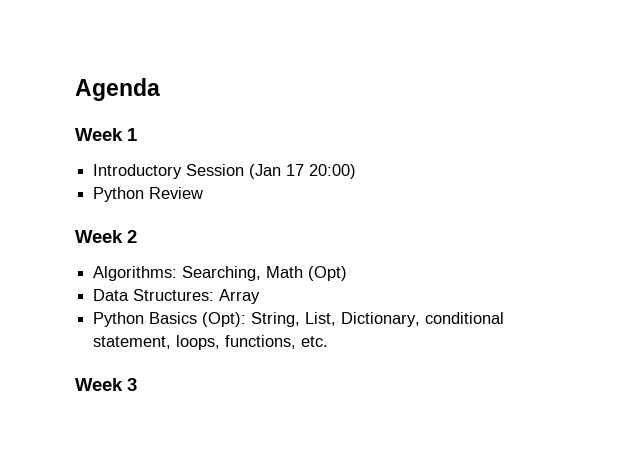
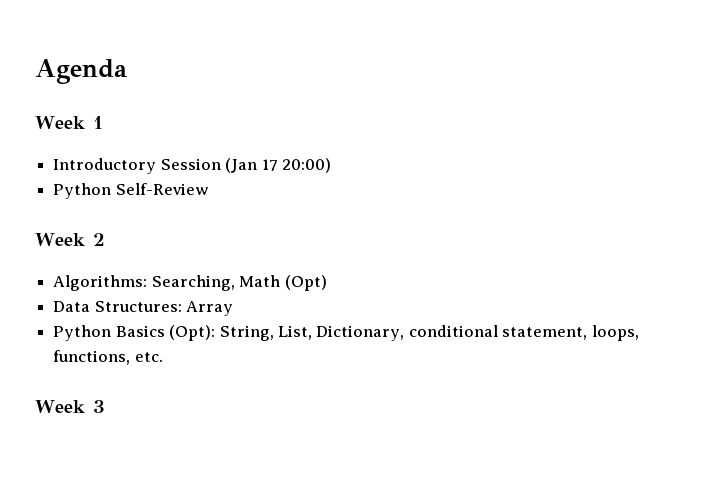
- Python Review
+ Python Self-Review

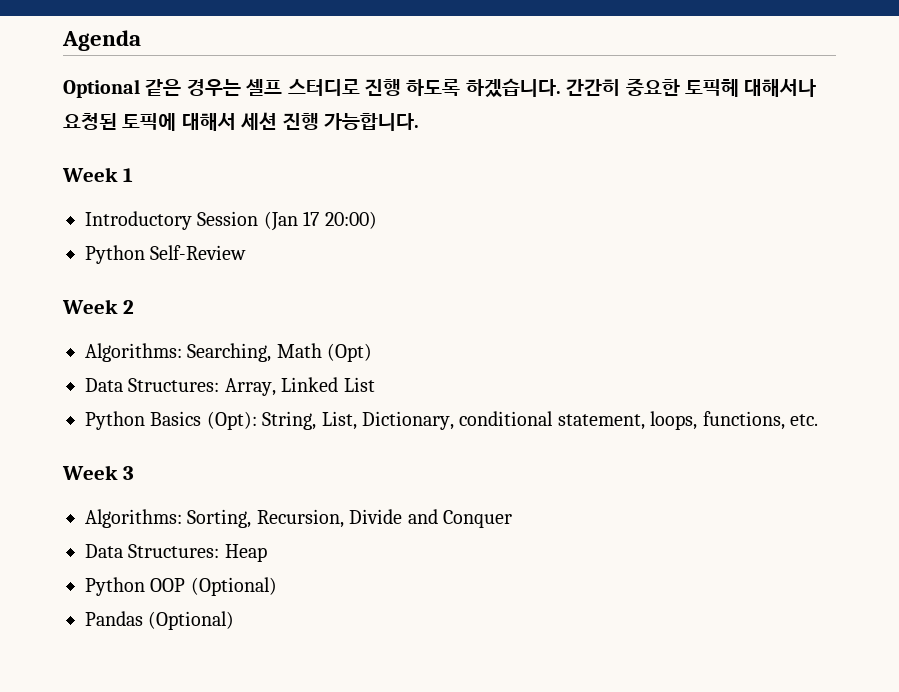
+ Optional 같은 경우는 셀프 스터디로 진행 하도록 하겠습니다. 간간히 중요한 토픽헤 대해서나 요청된 토픽에 대해서 세션 진행 가능합니다.
- Data Structures: Array
+ Data Structures: Array, Linked List
+ Algorithms: Sorting, Recursion, Divide and Conquer
+ Data Structures: Heap
+ Python OOP (Optional)
+ Pandas (Optional)

